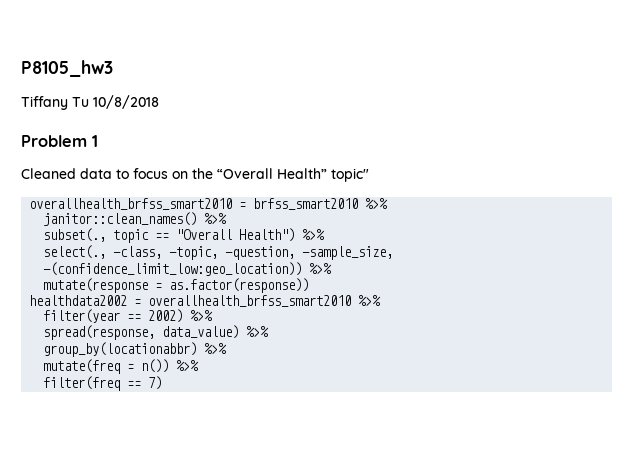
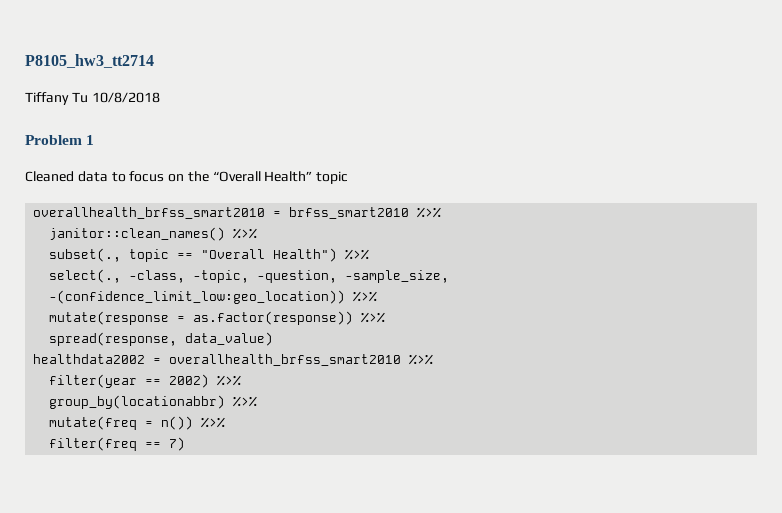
- P8105_hw3
+ P8105_hw3_tt2714
- Cleaned data to focus on the “Overall Health” topic"
+ Cleaned data to focus on the “Overall Health” topic
- mutate(response = as.factor(response))
+ mutate(response = as.factor(response)) %>%
+ spread(response, data_value)
- spread(response, data_value) %>%

